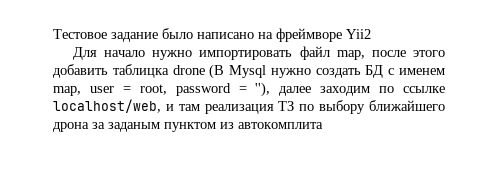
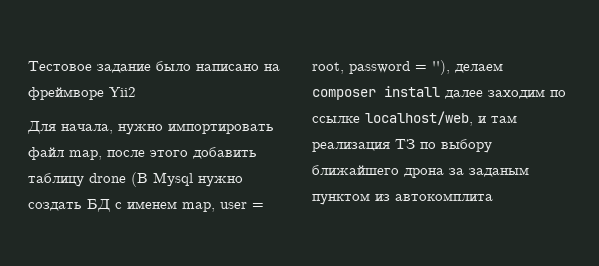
- Для начало нужно импортировать файл map, после этого добавить таблицка drone (В Mysql нужно создать БД с именем map, user = root, password = ''), далее заходим по ссылке localhost/web, и там реализация ТЗ по выбору ближайшего дрона за заданым пунктом из автокомплита
+ Для начала, нужно импортировать файл map, после этого добавить таблицу drone (В Mysql нужно создать БД с именем map, user = root, password = ''), делаем composer install далее заходим по ссылке localhost/web, и там реализация ТЗ по выбору ближайшего дрона за заданым пунктом из автокомплита

